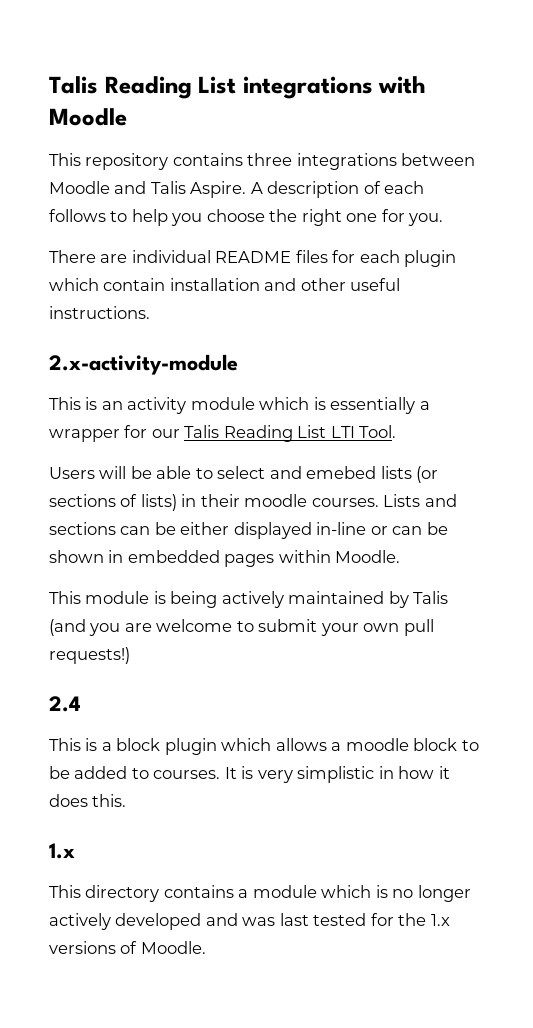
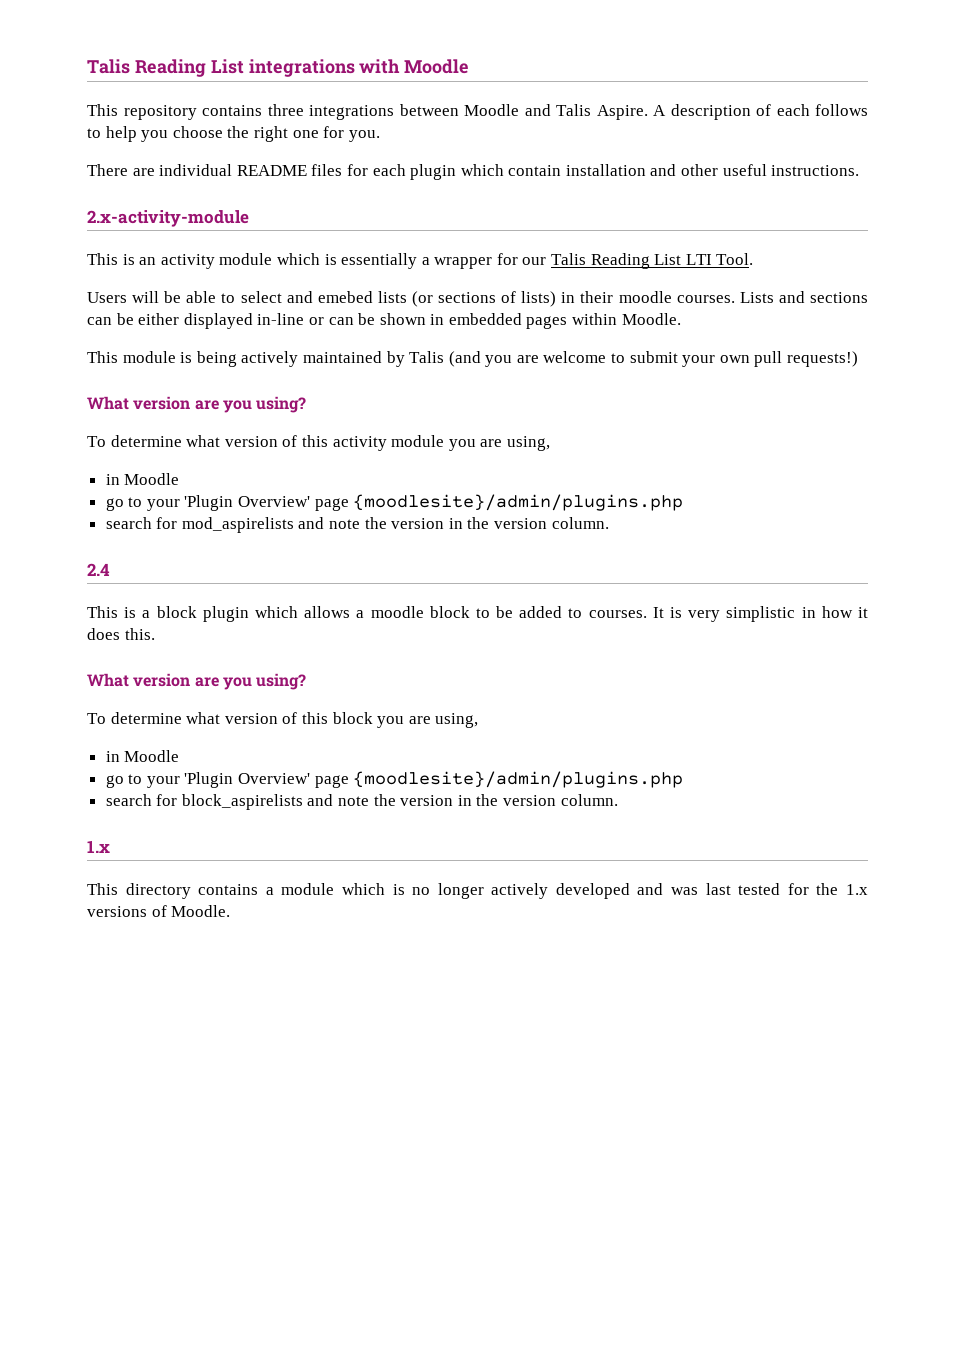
  This module is being actively maintained by Talis (and you are welcome to submit your own pull requests!)
+ What version are you using?
+ To determine what version of this activity module you are using,
+ in Moodle
+ go to your 'Plugin Overview' page {moodlesite}/admin/plugins.php
+ search for mod_aspirelists and note the version in the version column.
  It is very simplistic in how it does this.
+ What version are you using?
+ To determine what version of this block you are using,
+ in Moodle
+ go to your 'Plugin Overview' page {moodlesite}/admin/plugins.php
+ search for block_aspirelists and note the version in the version column.

